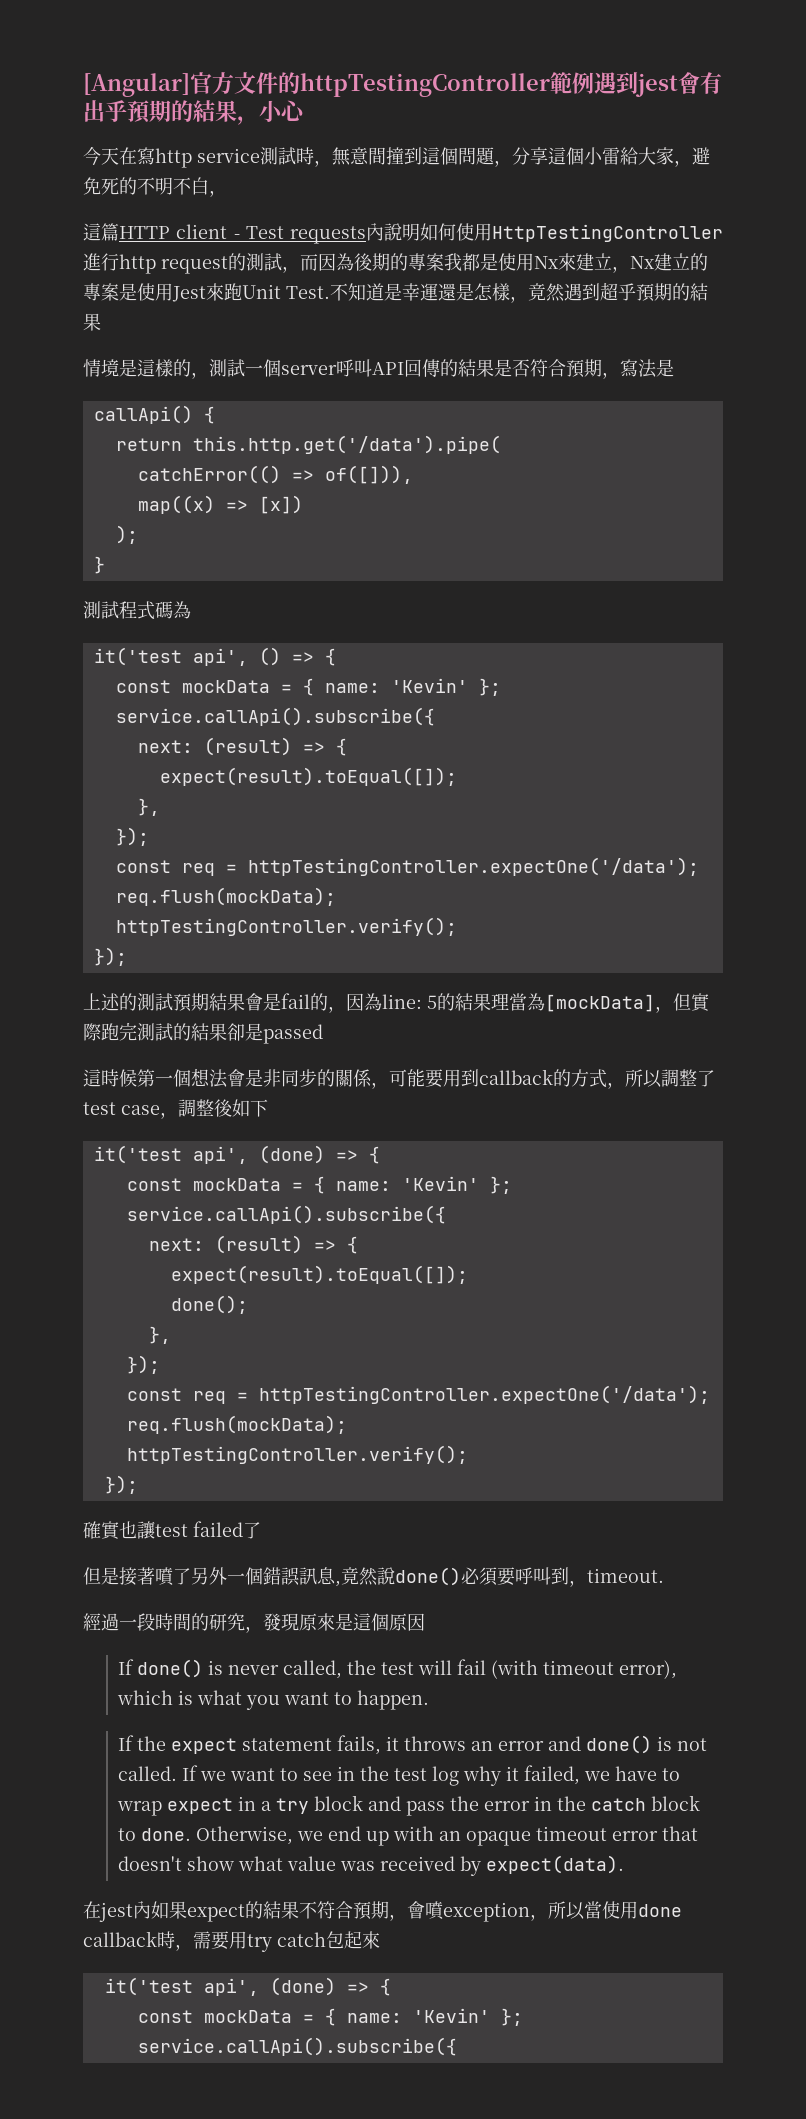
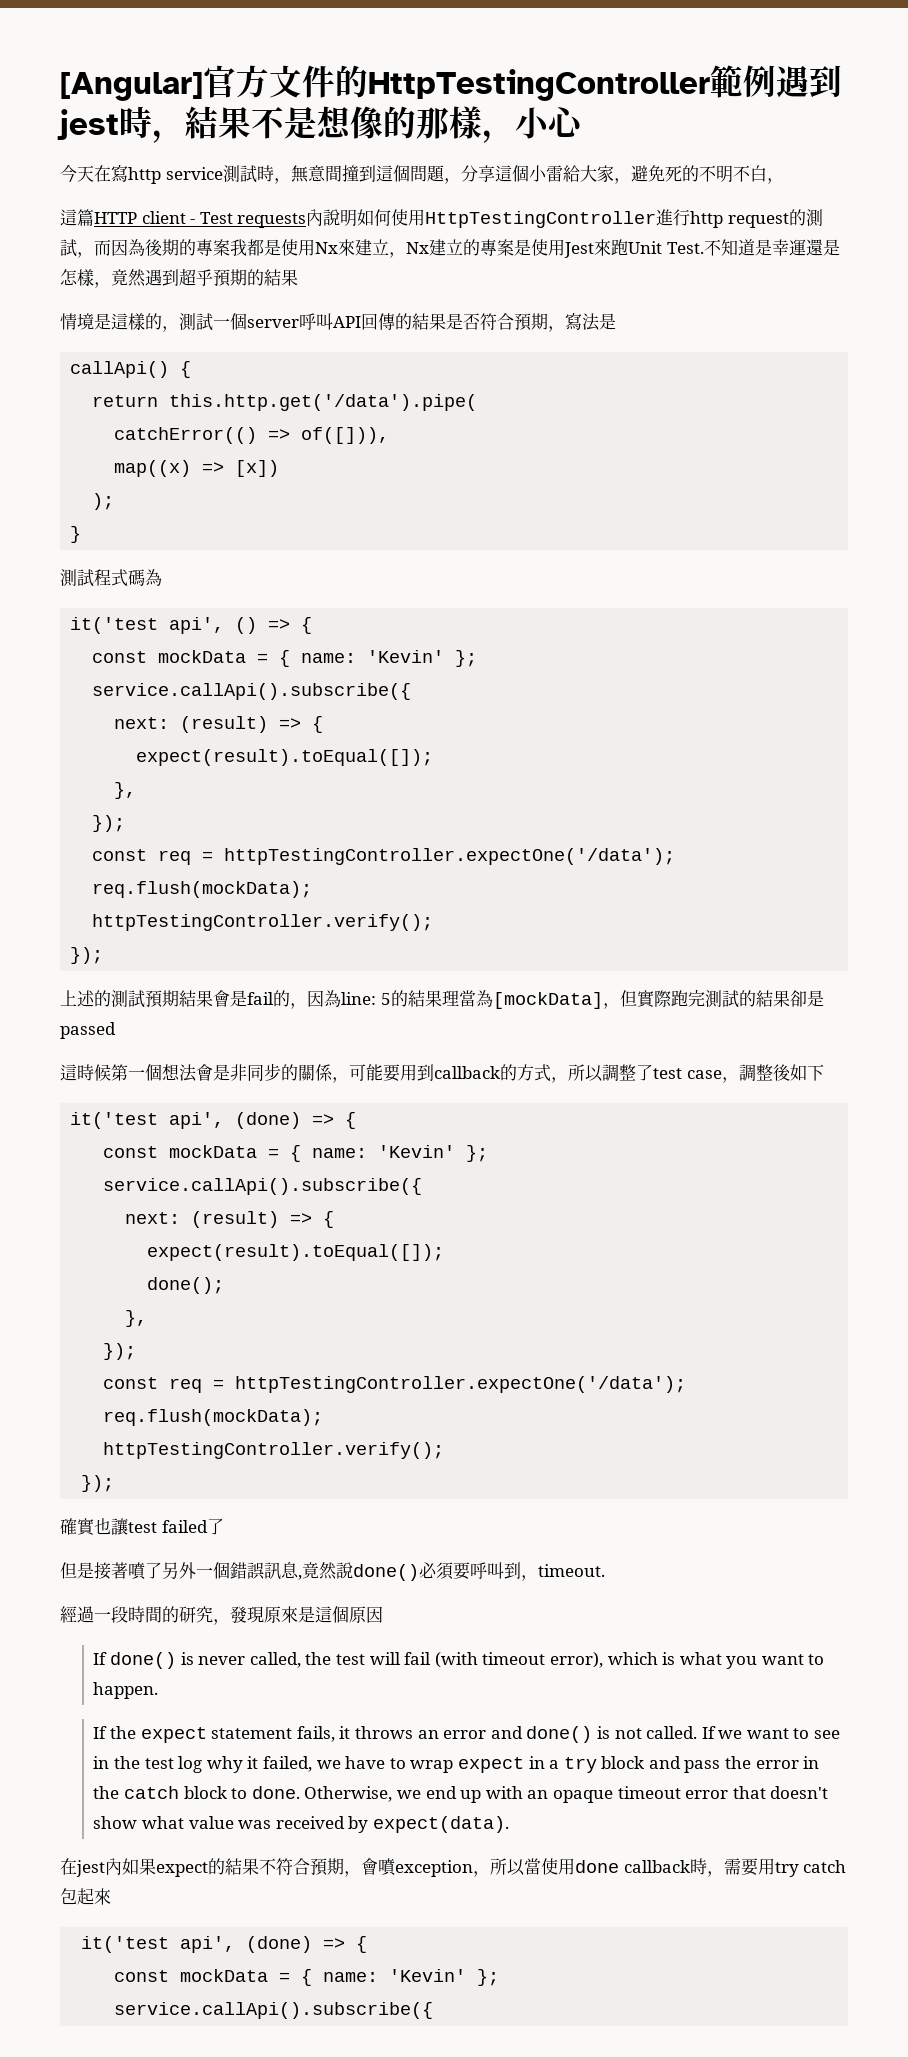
- [Angular]官方文件的httpTestingController範例遇到jest會有出乎預期的結果，小心
+ [Angular]官方文件的HttpTestingController範例遇到jest時，結果不是想像的那樣，小心

